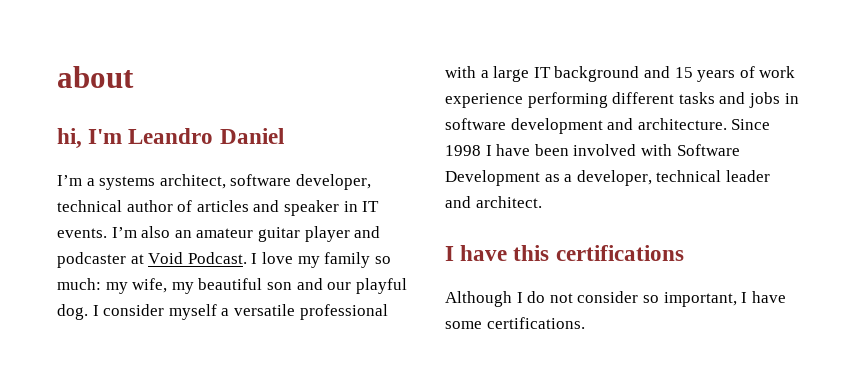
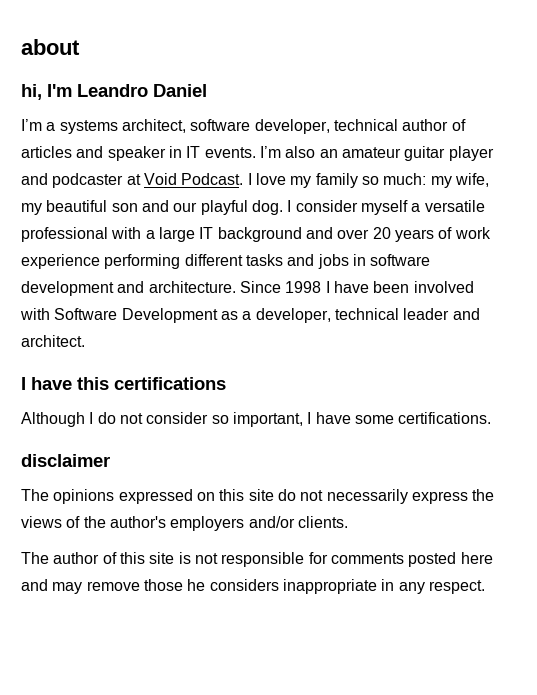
- I consider myself a versatile professional with a large IT background and 15 years of work experience performing different tasks and jobs in software development and architecture.
+ I consider myself a versatile professional with a large IT background and over 20 years of work experience performing different tasks and jobs in software development and architecture.
+ disclaimer
+ The opinions expressed on this site do not necessarily express the views of the author's employers and/or clients.
+ The author of this site is not responsible for comments posted here and may remove those he considers inappropriate in any respect.

